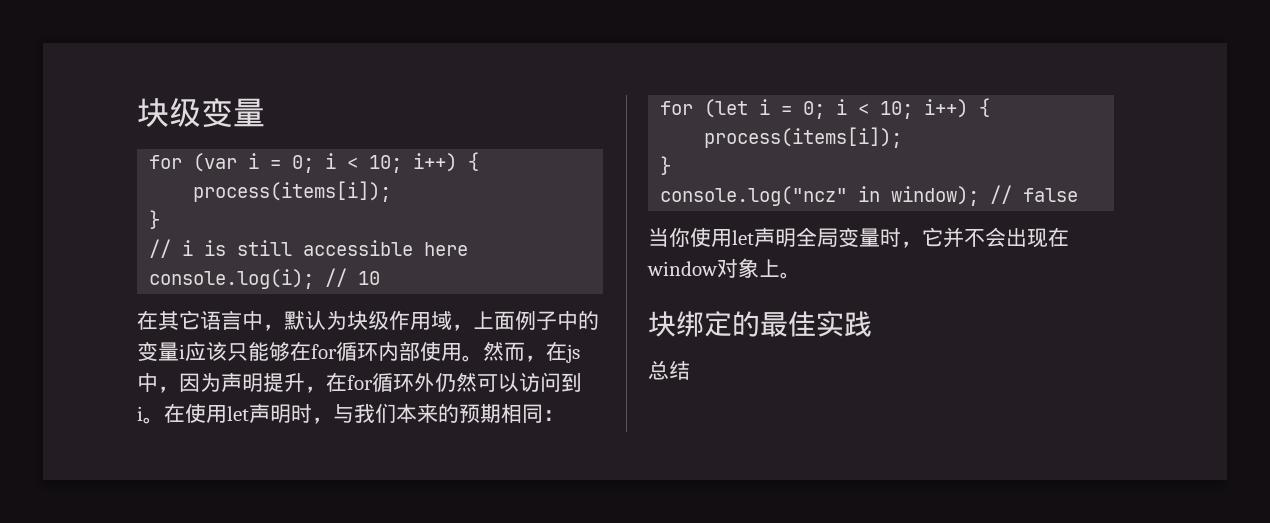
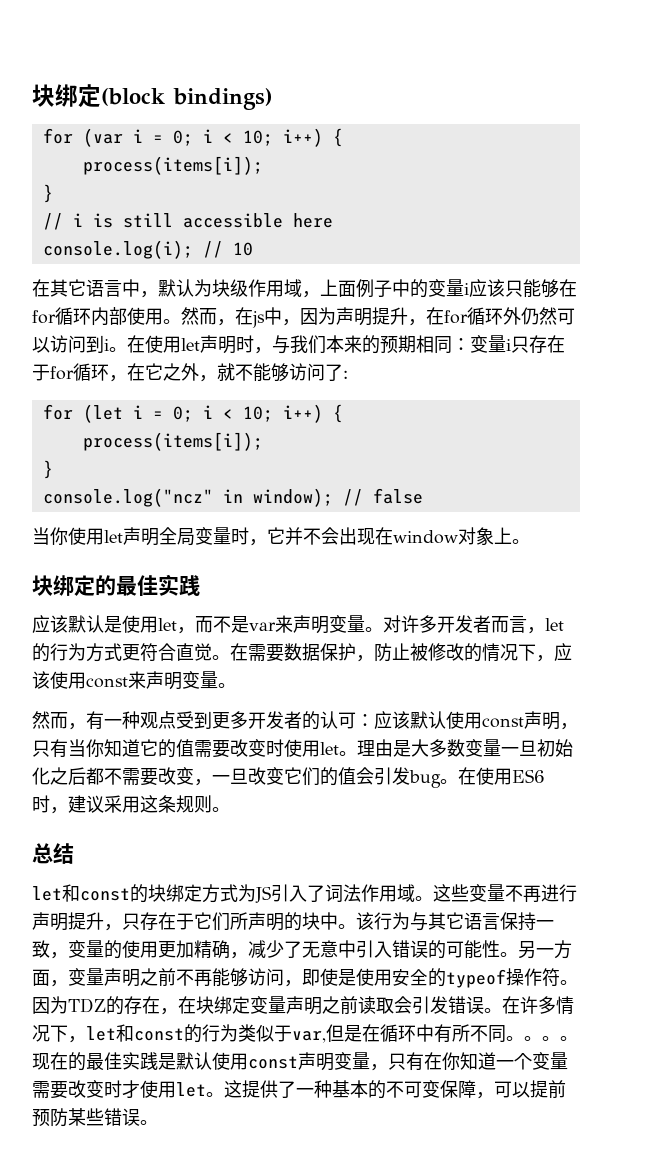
- 块级变量
+ 块绑定(block bindings)
- 在使用let声明时，与我们本来的预期相同：
+ 在使用let声明时，与我们本来的预期相同：变量i只存在于for循环，在它之外，就不能够访问了:
+ 应该默认是使用let，而不是var来声明变量。对许多开发者而言，let的行为方式更符合直觉。在需要数据保护，防止被修改的情况下，应该使用const来声明变量。
+ 然而，有一种观点受到更多开发者的认可：应该默认使用const声明，只有当你知道它的值需要改变时使用let。理由是大多数变量一旦初始化之后都不需要改变，一旦改变它们的值会引发bug。在使用ES6时，建议采用这条规则。
  总结
+ let和const的块绑定方式为JS引入了词法作用域。这些变量不再进行声明提升，只存在于它们所声明的块中。该行为与其它语言保持一致，变量的使用更加精确，减少了无意中引入错误的可能性。另一方面，变量声明之前不再能够访问，即使是使用安全的typeof操作符。因为TDZ的存在，在块绑定变量声明之前读取会引发错误。在许多情况下，let和const的行为类似于var,但是在循环中有所不同。。。。现在的最佳实践是默认使用const声明变量，只有在你知道一个变量需要改变时才使用let。这提供了一种基本的不可变保障，可以提前预防某些错误。

